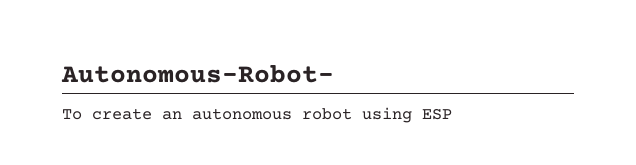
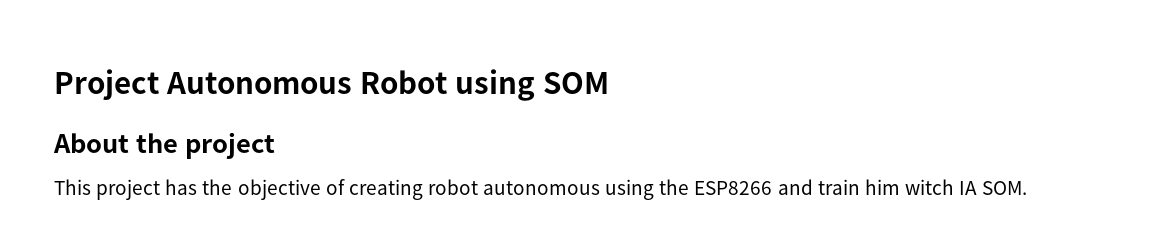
- Autonomous-Robot-
- To create an autonomous robot using ESP
+ Project Autonomous Robot using SOM
+ About the project
+ This project has the objective of creating robot autonomous using the ESP8266 and train him witch IA SOM.

